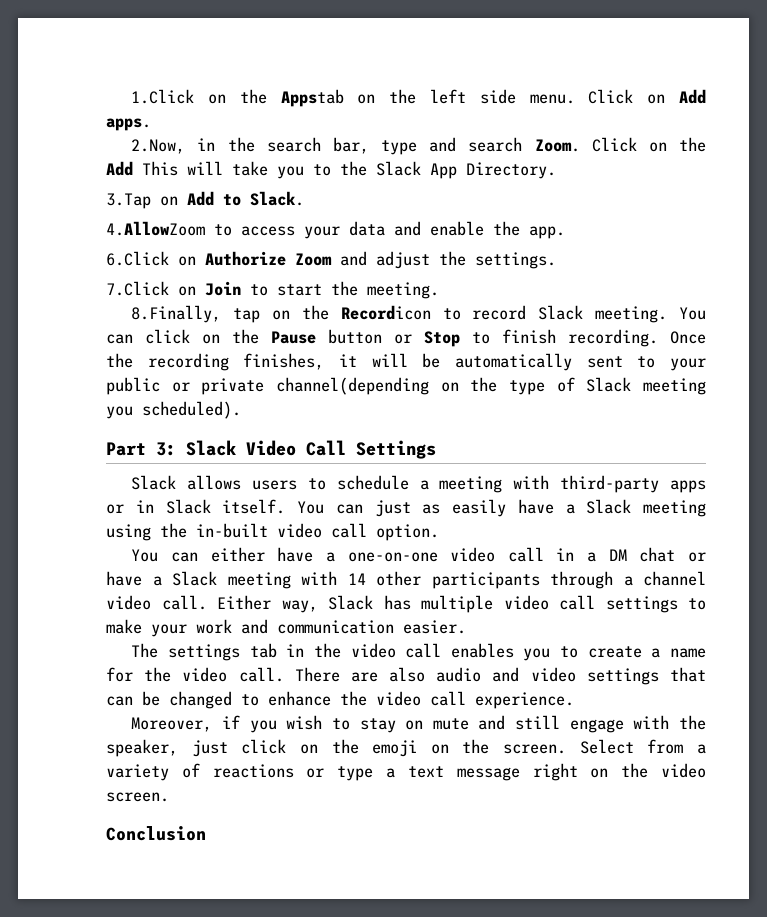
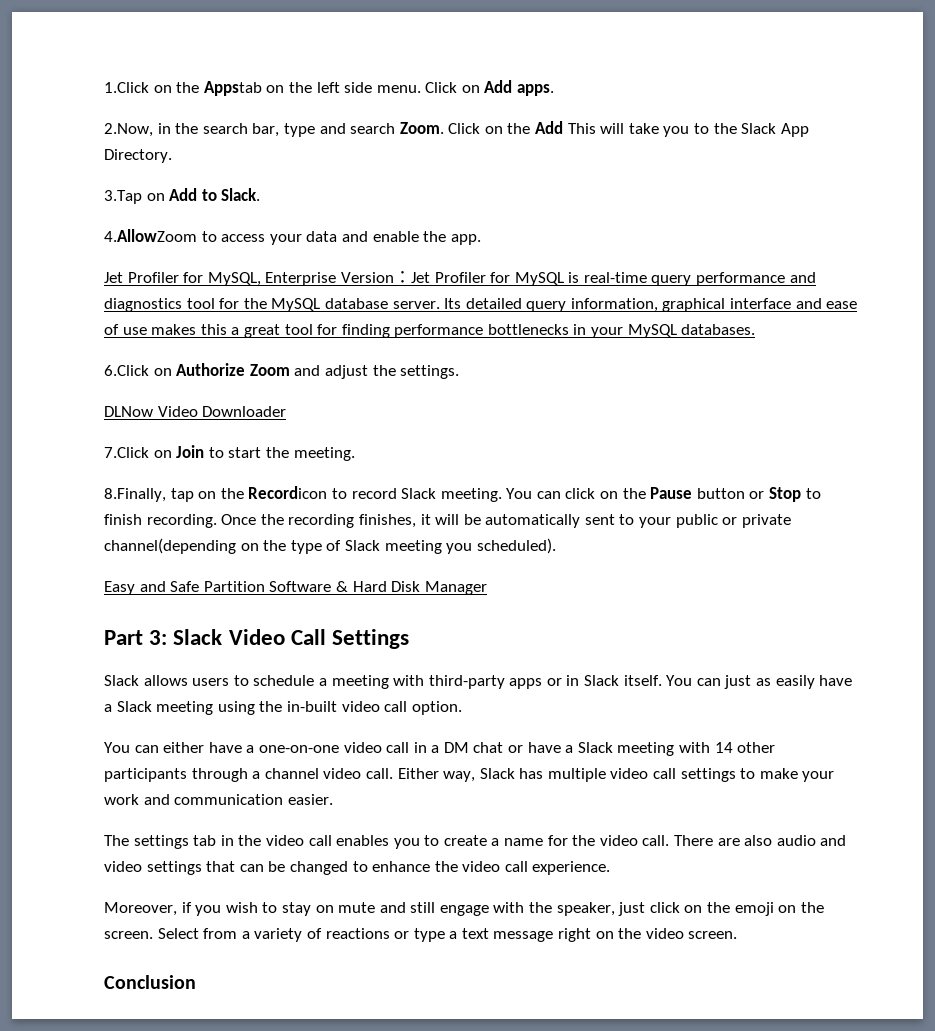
+ Jet Profiler for MySQL, Enterprise Version：Jet Profiler for MySQL is real-time query performance and diagnostics tool for the MySQL database server. Its detailed query information, graphical interface and ease of use makes this a great tool for finding performance bottlenecks in your MySQL databases.
+ DLNow Video Downloader
+ Easy and Safe Partition Software & Hard Disk Manager

